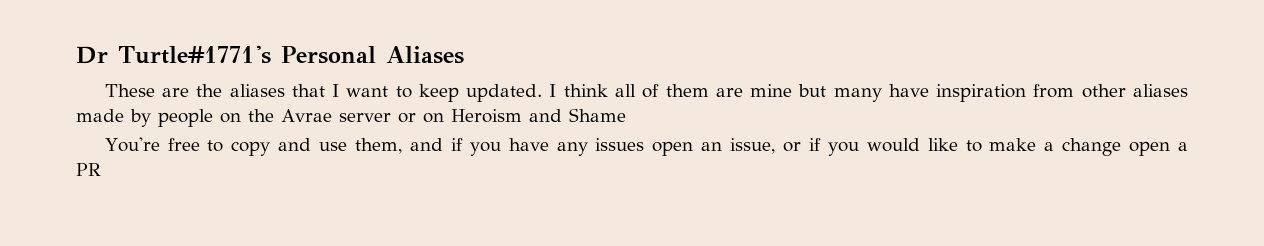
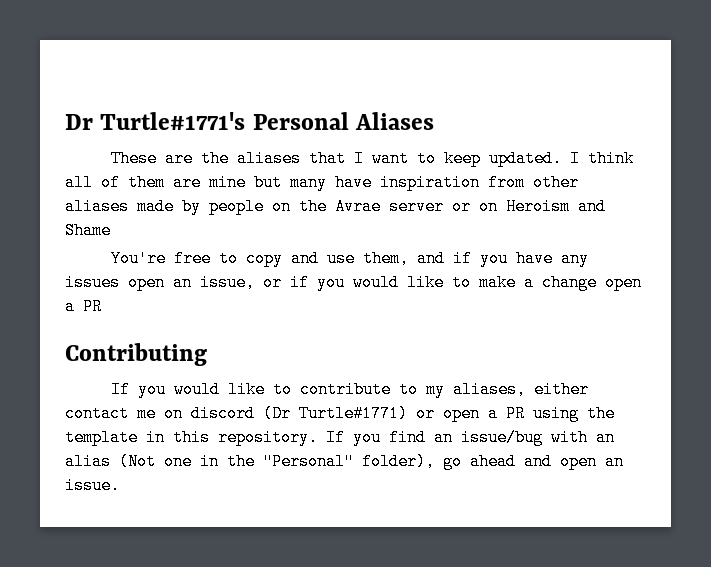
+ Contributing
+ If you would like to contribute to my aliases, either contact me on discord (Dr Turtle#1771) or open a PR using the template in this repository. If you find an issue/bug with an alias (Not one in the "Personal" folder), go ahead and open an issue.

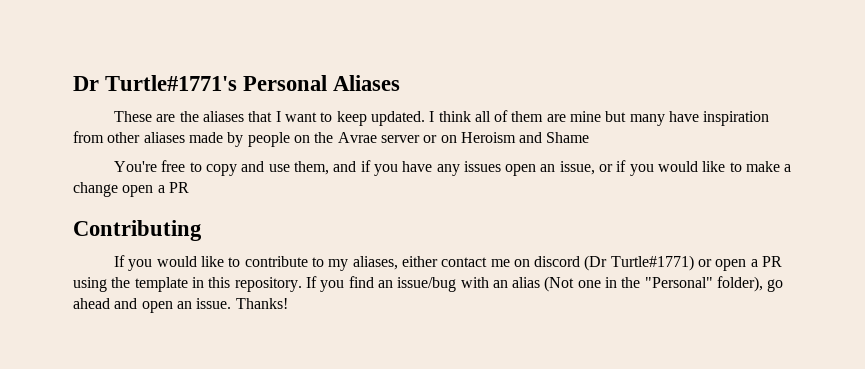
+ Thanks!

